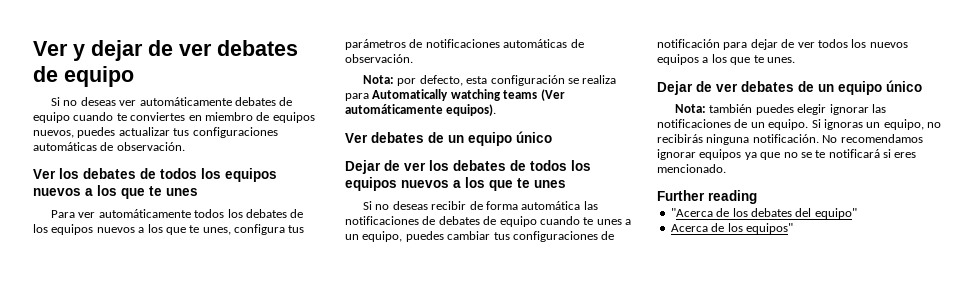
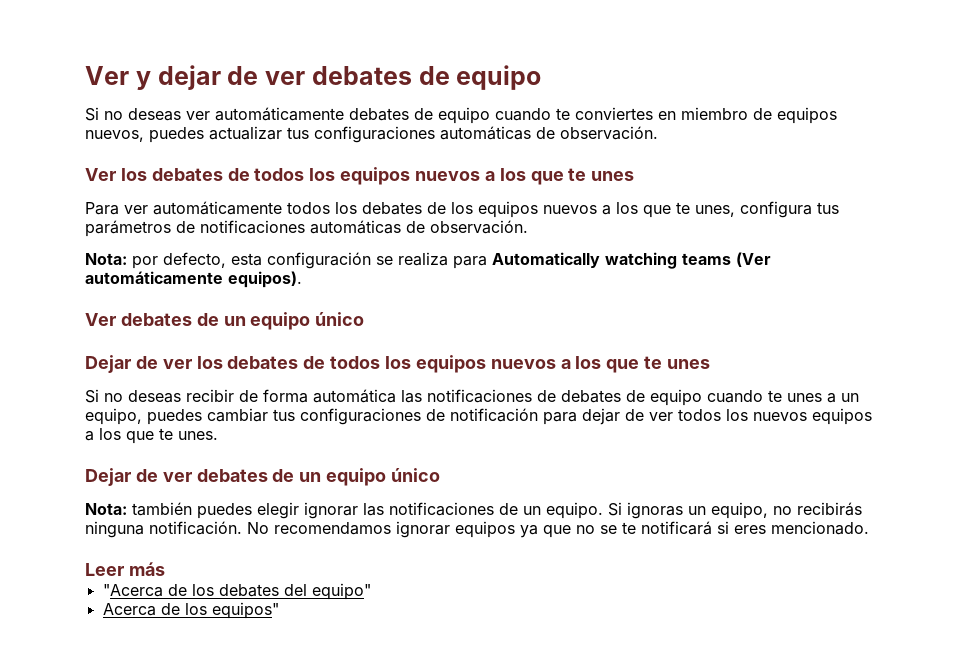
- Further reading
+ Leer más

